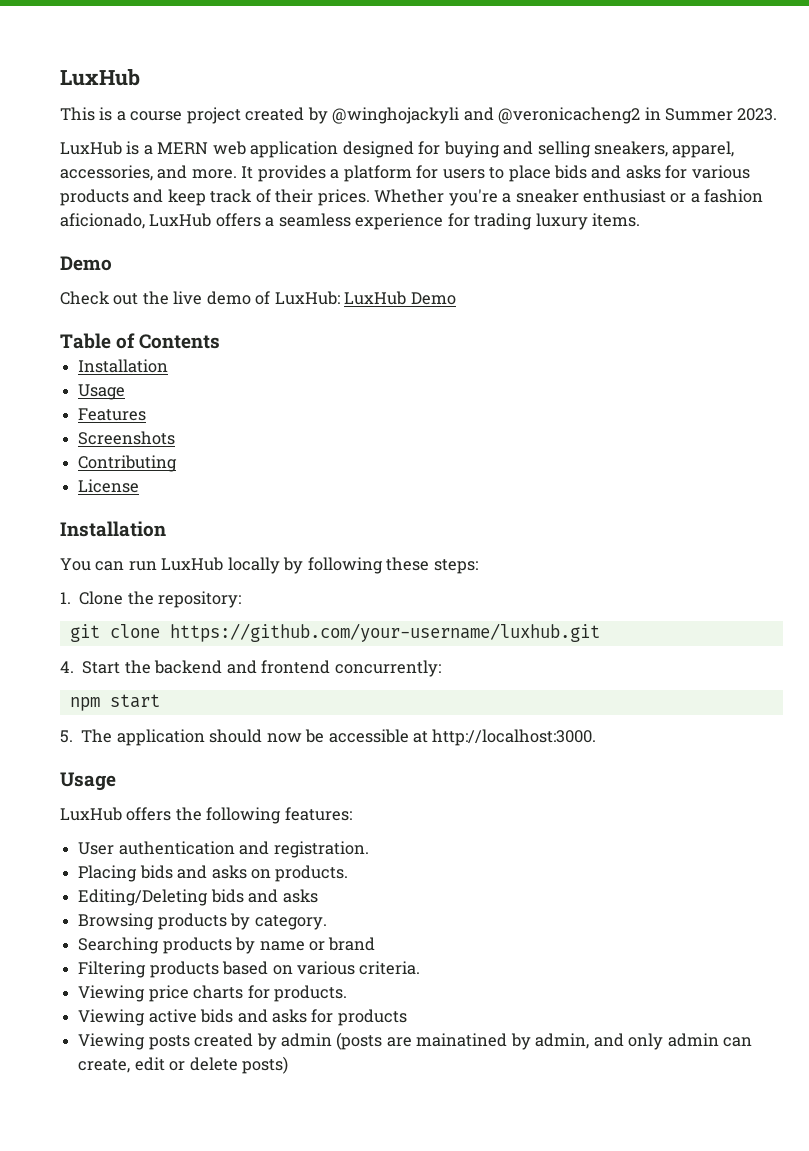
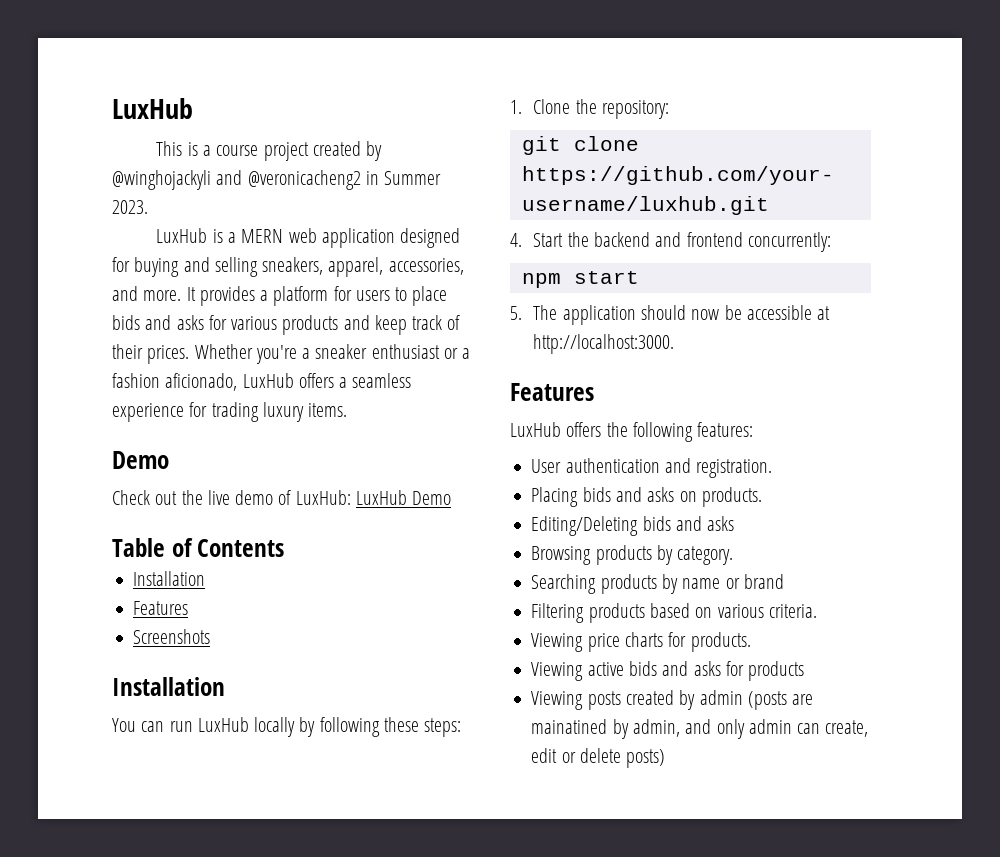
  Table of Contents
  Installation
- Usage
- Contributing
- License
  5. The application should now be accessible at http://localhost:3000.
- Usage
+ Features

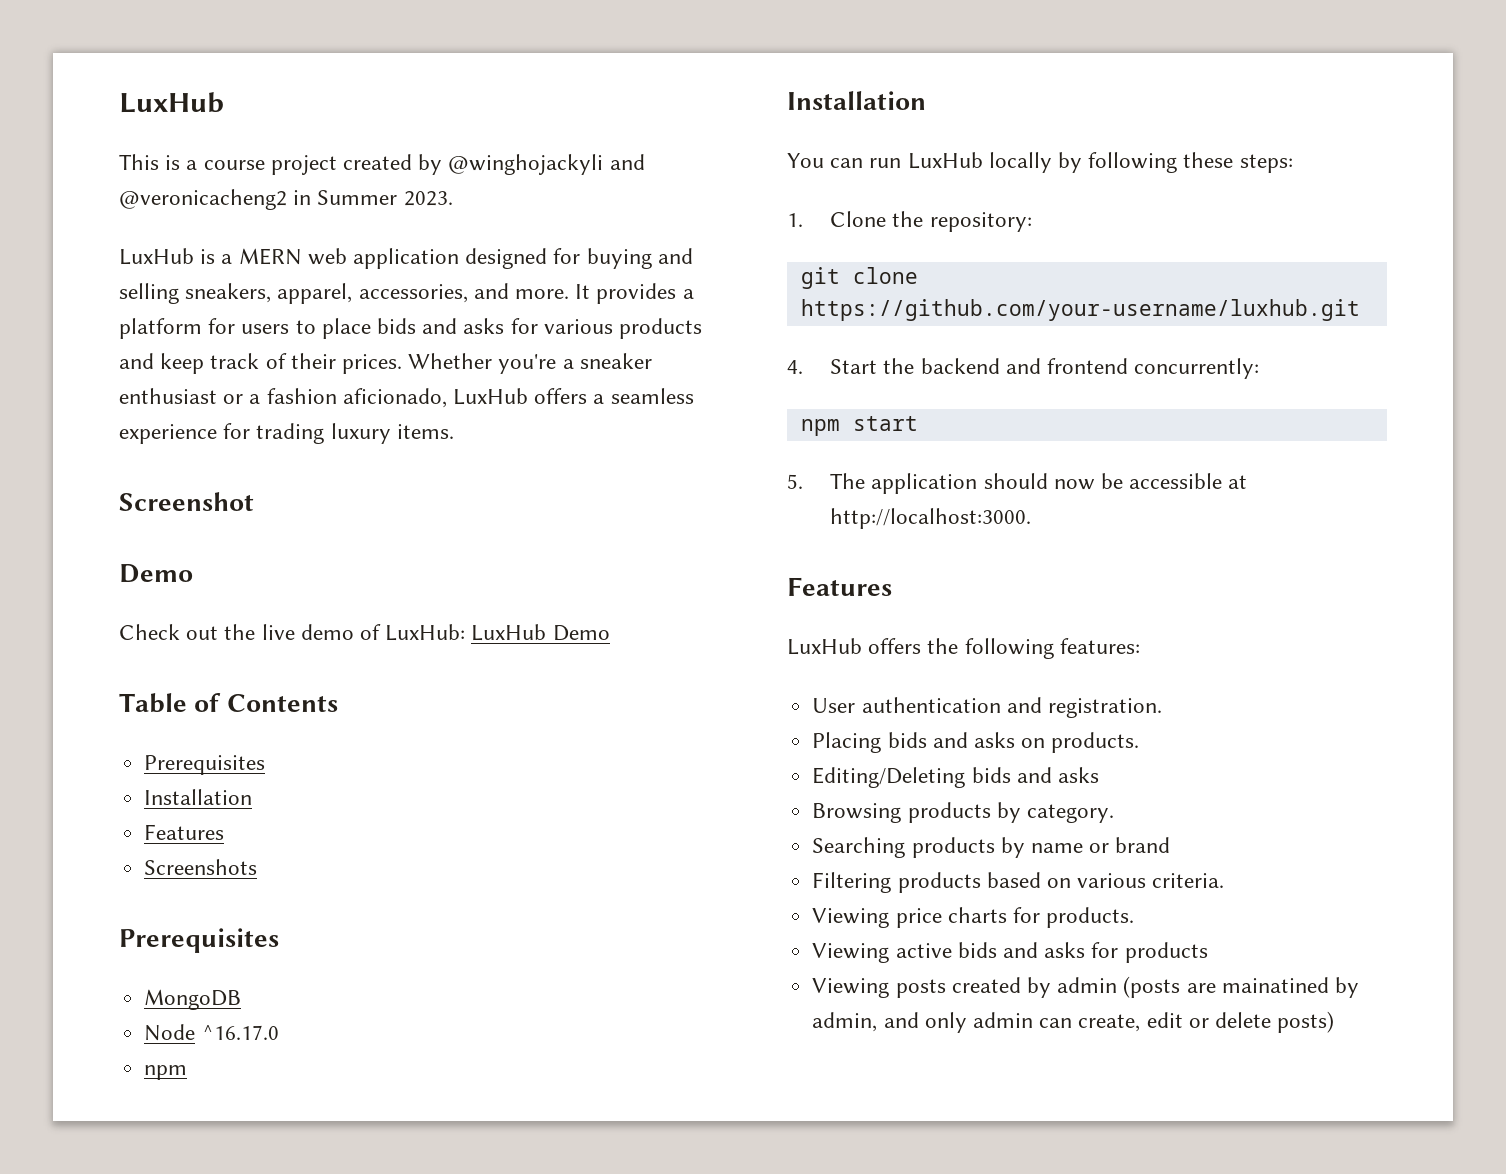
+ Screenshot
  Table of Contents
+ Prerequisites
  Screenshots
+ Prerequisites
+ MongoDB
+ Node ^16.17.0
+ npm

